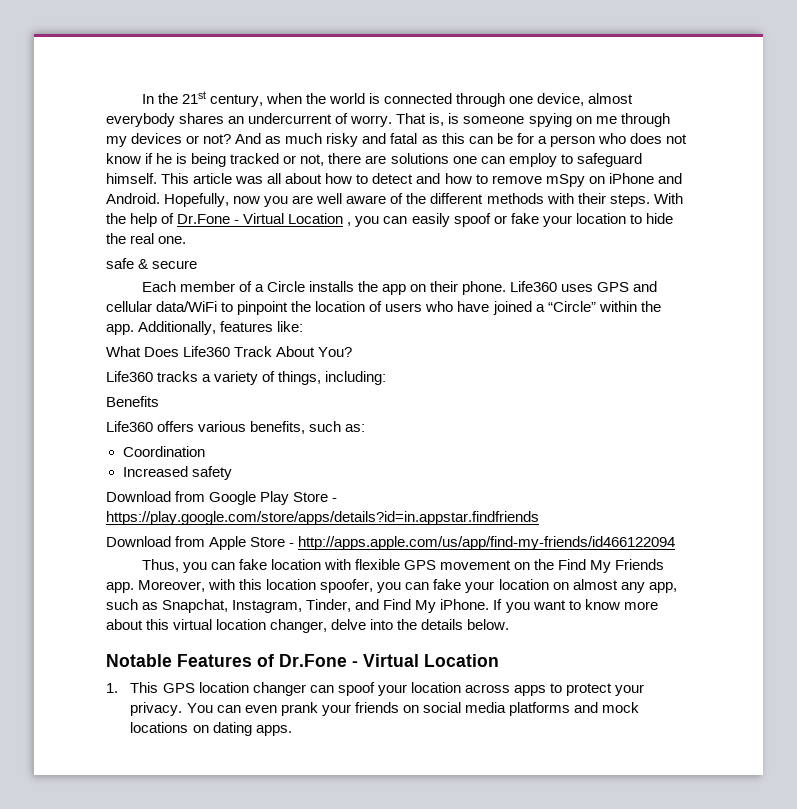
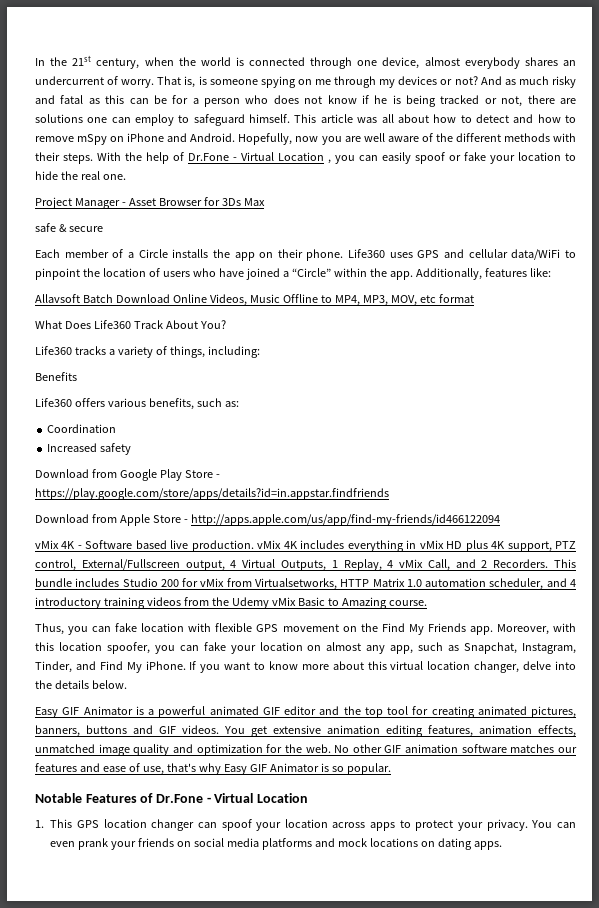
+ Project Manager - Asset Browser for 3Ds Max
+ Allavsoft Batch Download Online Videos, Music Offline to MP4, MP3, MOV, etc format
+ vMix 4K - Software based live production. vMix 4K includes everything in vMix HD plus 4K support, PTZ control, External/Fullscreen output, 4 Virtual Outputs, 1 Replay, 4 vMix Call, and 2 Recorders. This bundle includes Studio 200 for vMix from Virtualsetworks, HTTP Matrix 1.0 automation scheduler, and 4 introductory training videos from the Udemy vMix Basic to Amazing course.
+ Easy GIF Animator is a powerful animated GIF editor and the top tool for creating animated pictures, banners, buttons and GIF videos. You get extensive animation editing features, animation effects, unmatched image quality and optimization for the web. No other GIF animation software matches our features and ease of use, that's why Easy GIF Animator is so popular.

